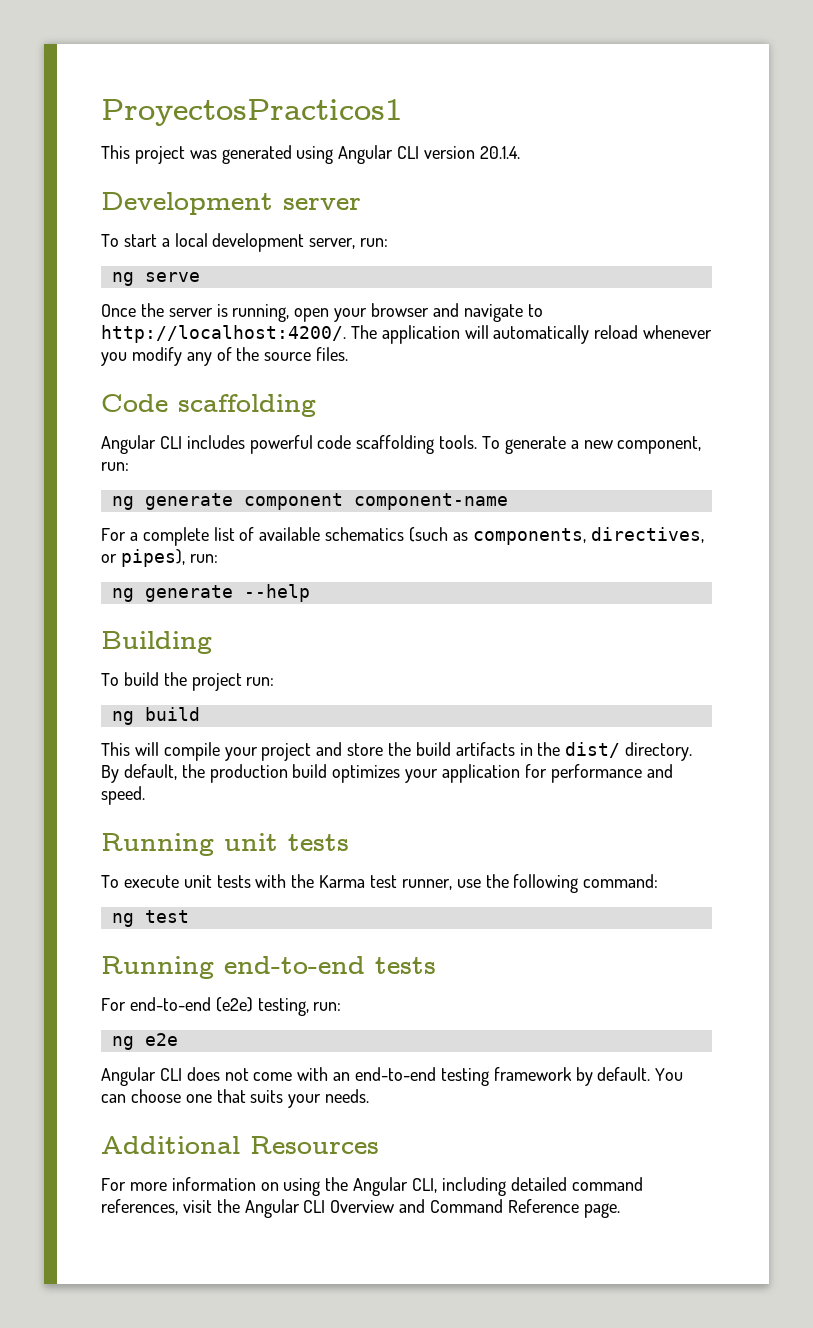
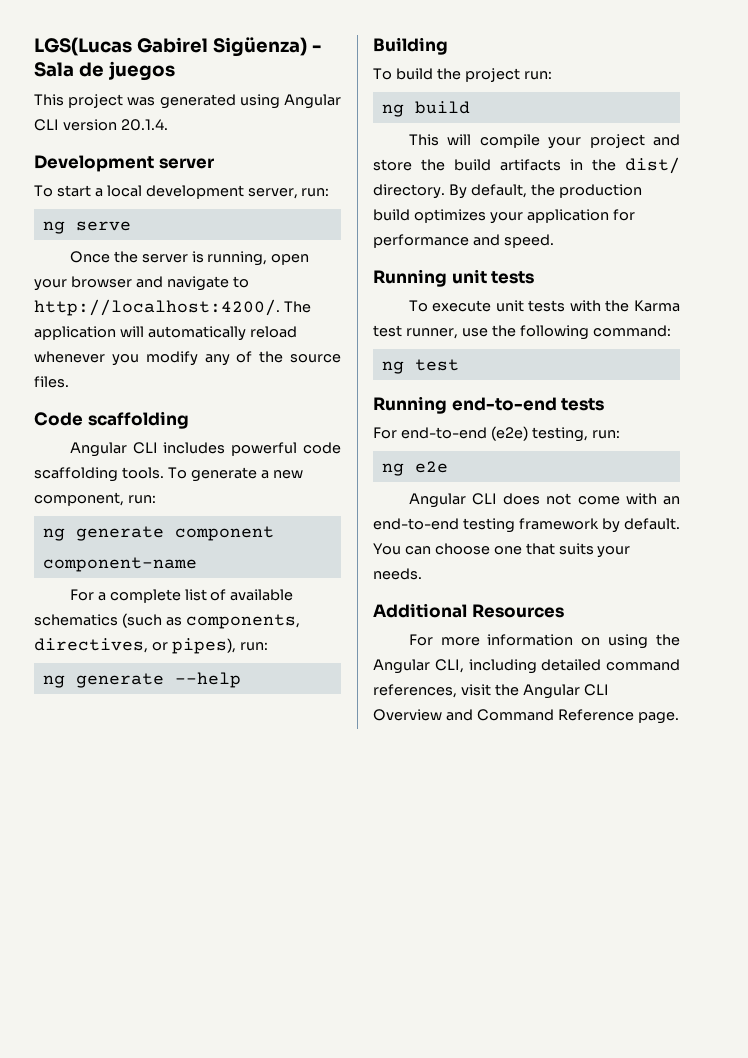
- ProyectosPracticos1
+ LGS(Lucas Gabirel Sigüenza) - Sala de juegos

